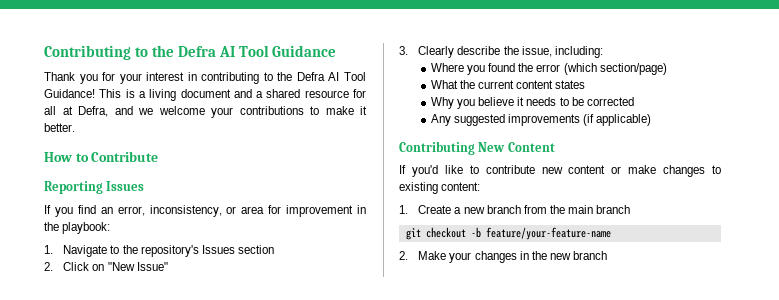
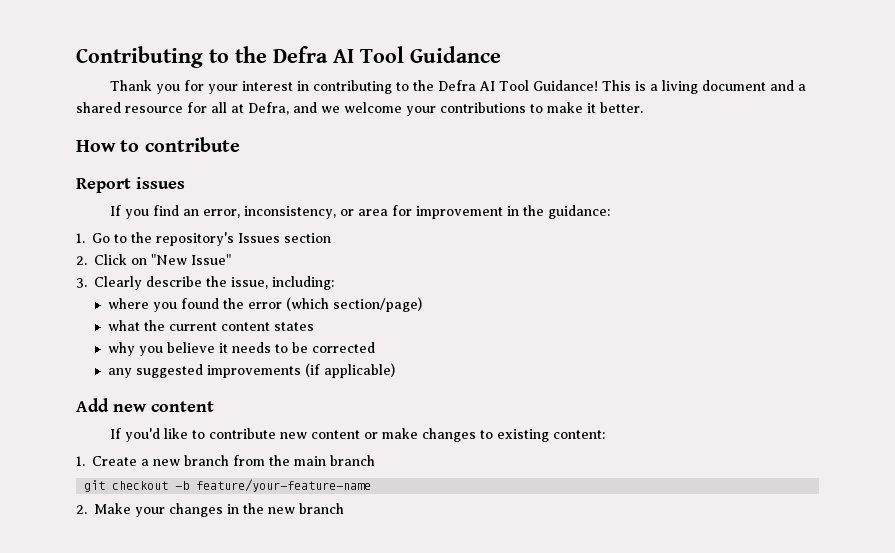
- How to Contribute
- Reporting Issues
+ How to contribute
+ Report issues
- If you find an error, inconsistency, or area for improvement in the playbook:
- 1. Navigate to the repository's Issues section
+ If you find an error, inconsistency, or area for improvement in the guidance:
+ 1. Go to the repository's Issues section
- Where you found the error (which section/page)
+ where you found the error (which section/page)
- What the current content states
+ what the current content states
- Why you believe it needs to be corrected
+ why you believe it needs to be corrected
- Any suggested improvements (if applicable)
+ any suggested improvements (if applicable)
- Contributing New Content
+ Add new content

